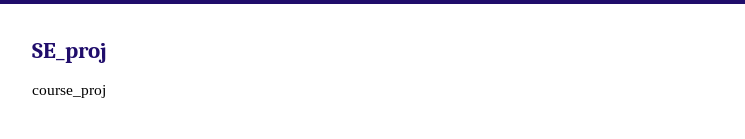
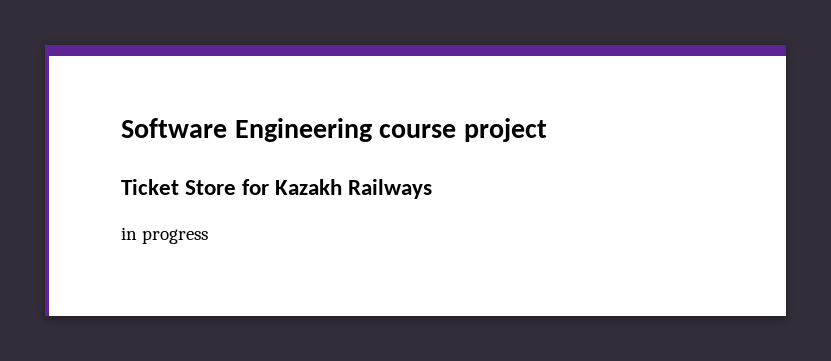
- SE_proj
- course_proj
+ Software Engineering course project
+ Ticket Store for Kazakh Railways
+ in progress

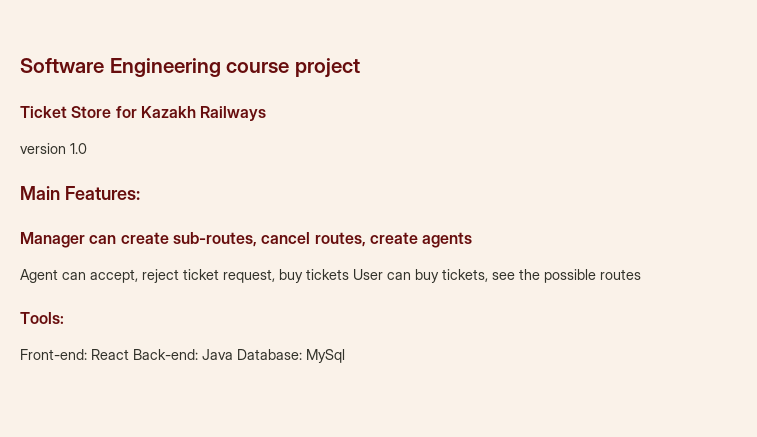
- in progress
+ version 1.0
+ Main Features:
+ Manager can create sub-routes, cancel routes, create agents
+ Agent can accept, reject ticket request, buy tickets User can buy tickets, see the possible routes
+ Tools:
+ Front-end: React Back-end: Java Database: MySql

